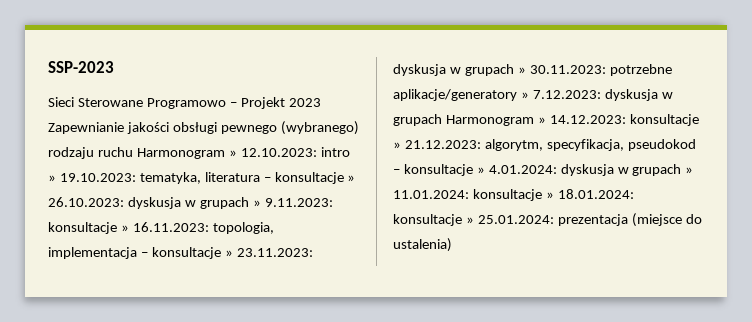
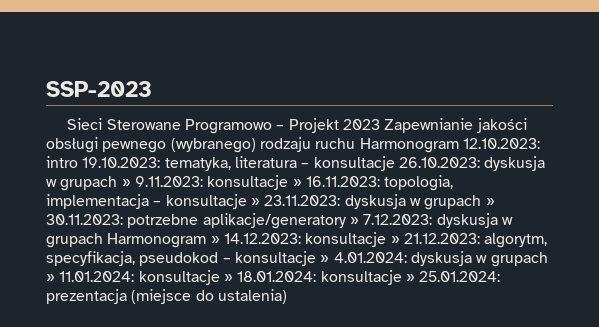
- Sieci Sterowane Programowo – Projekt 2023 Zapewnianie jakości obsługi pewnego (wybranego) rodzaju ruchu Harmonogram » 12.10.2023:
+ Sieci Sterowane Programowo – Projekt 2023 Zapewnianie jakości obsługi pewnego (wybranego) rodzaju ruchu Harmonogram 12.10.2023:
- intro » 19.10.2023:
+ intro 19.10.2023:
- tematyka, literatura – konsultacje » 26.10.2023:
+ tematyka, literatura – konsultacje 26.10.2023:

